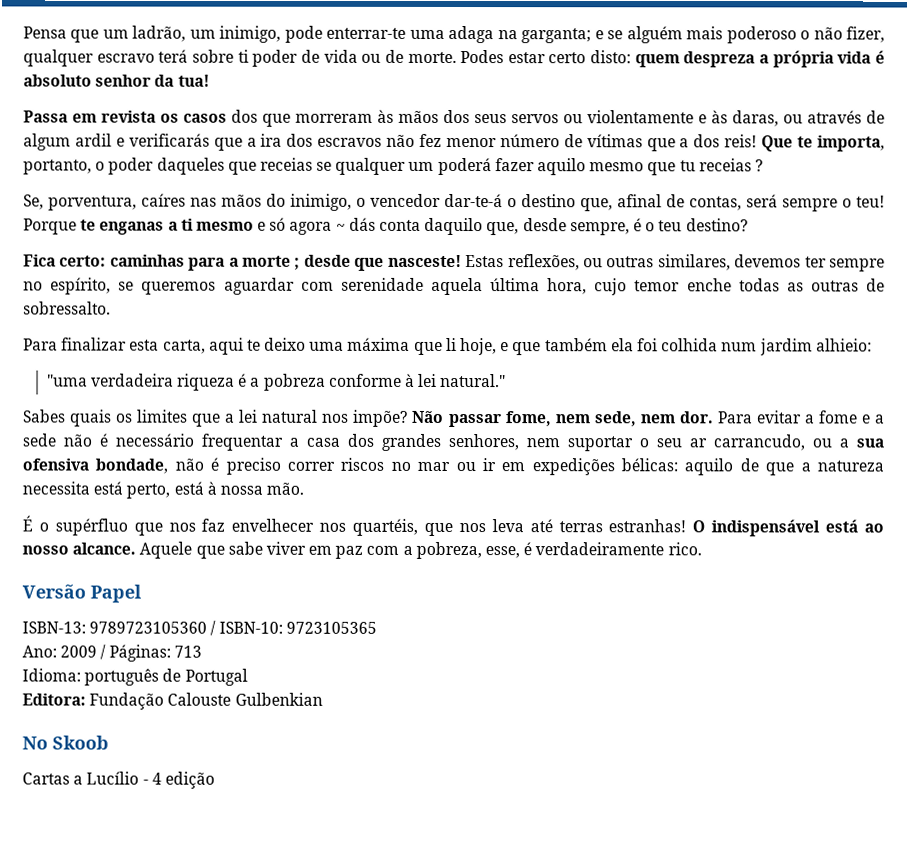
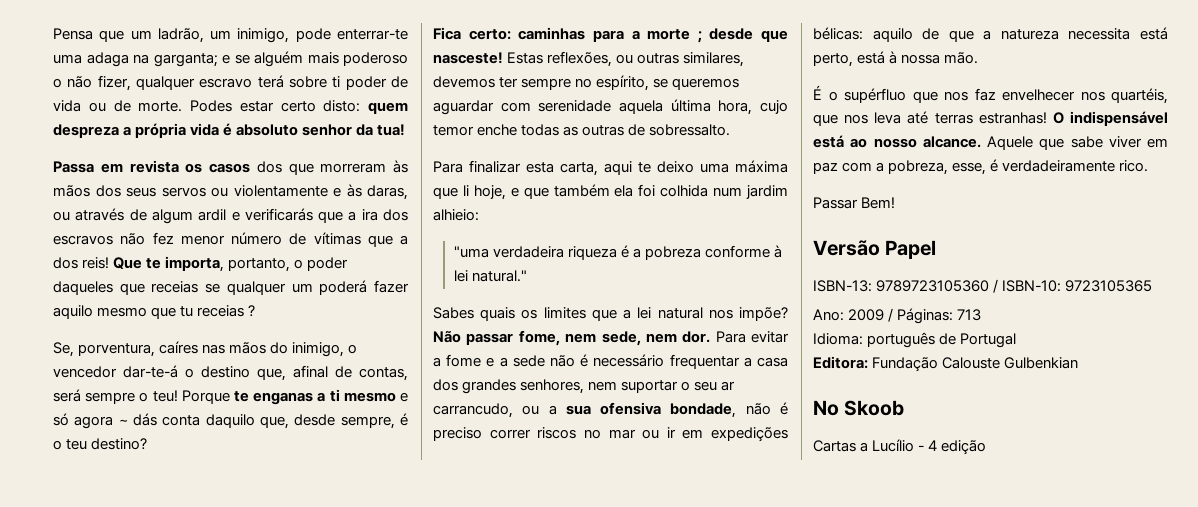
+ Passar Bem!

